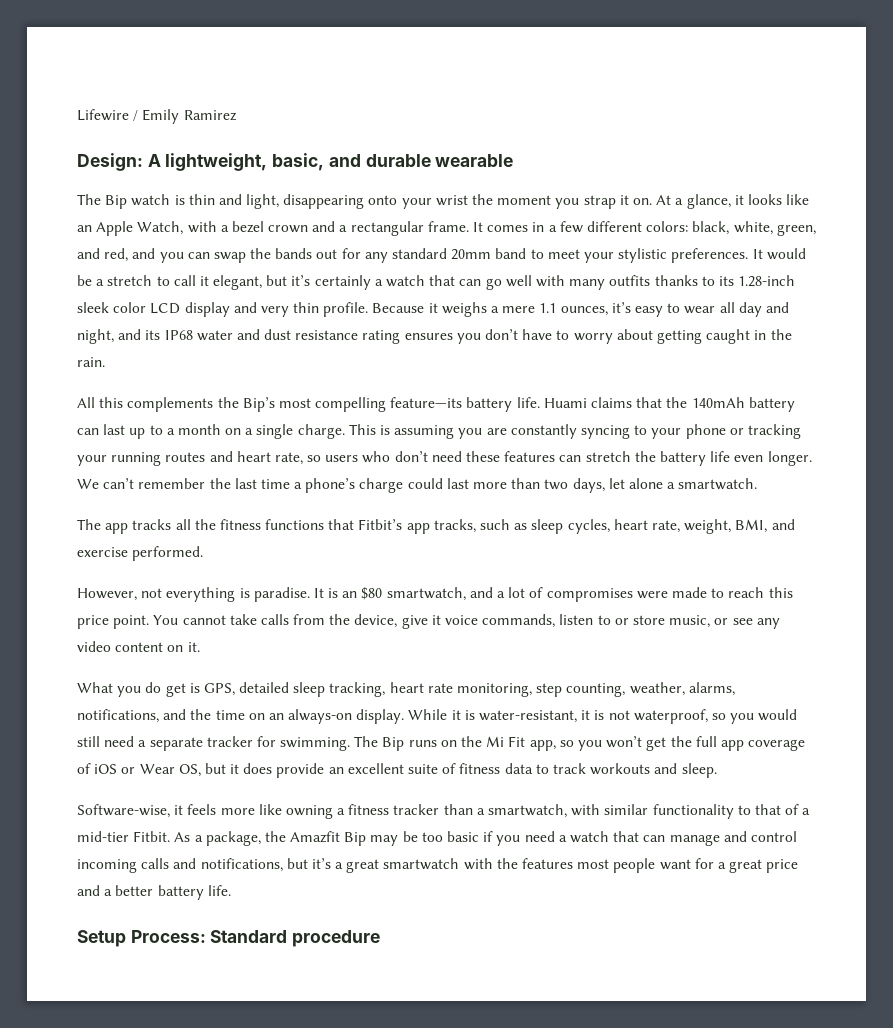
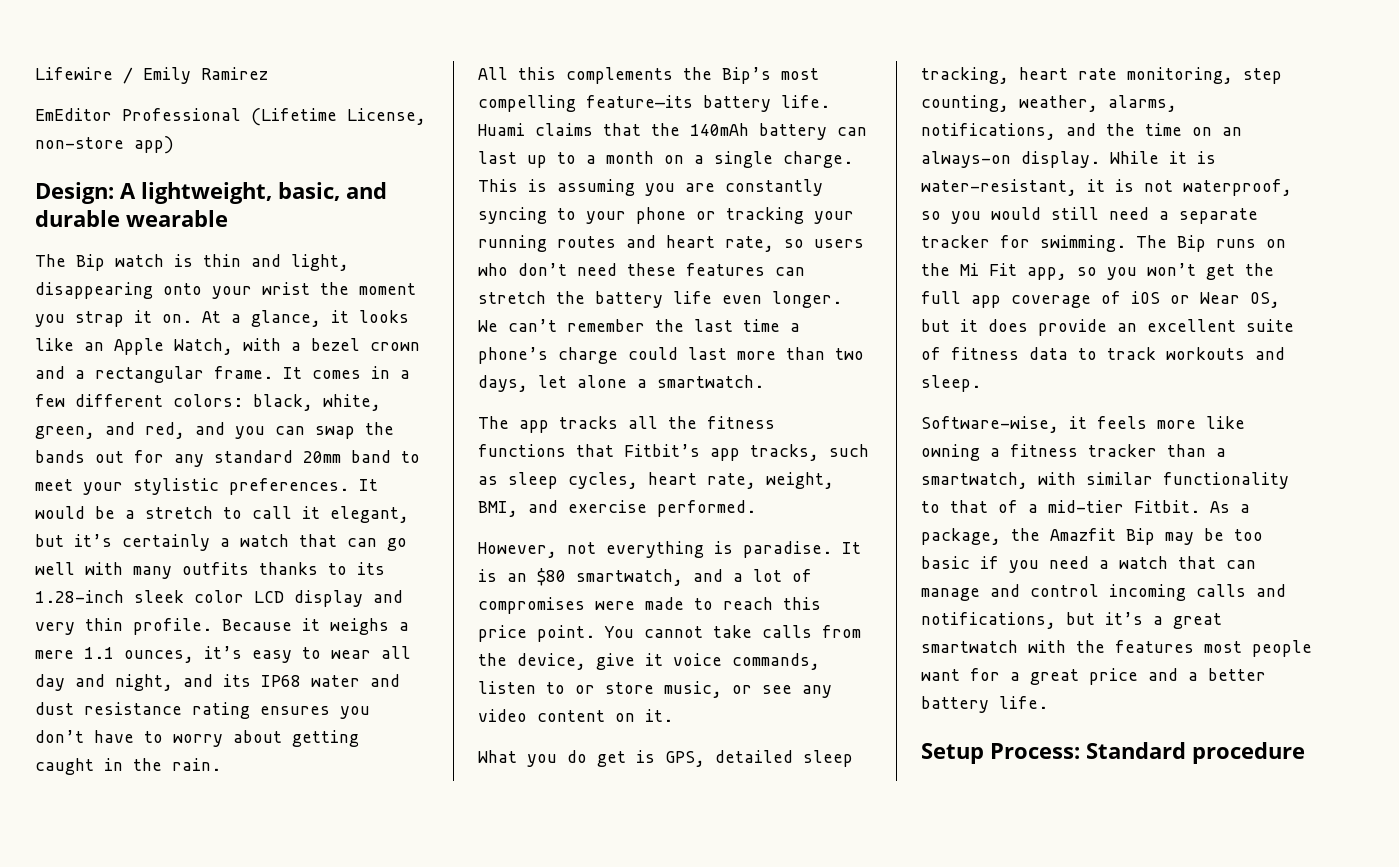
+ EmEditor Professional (Lifetime License, non-store app)

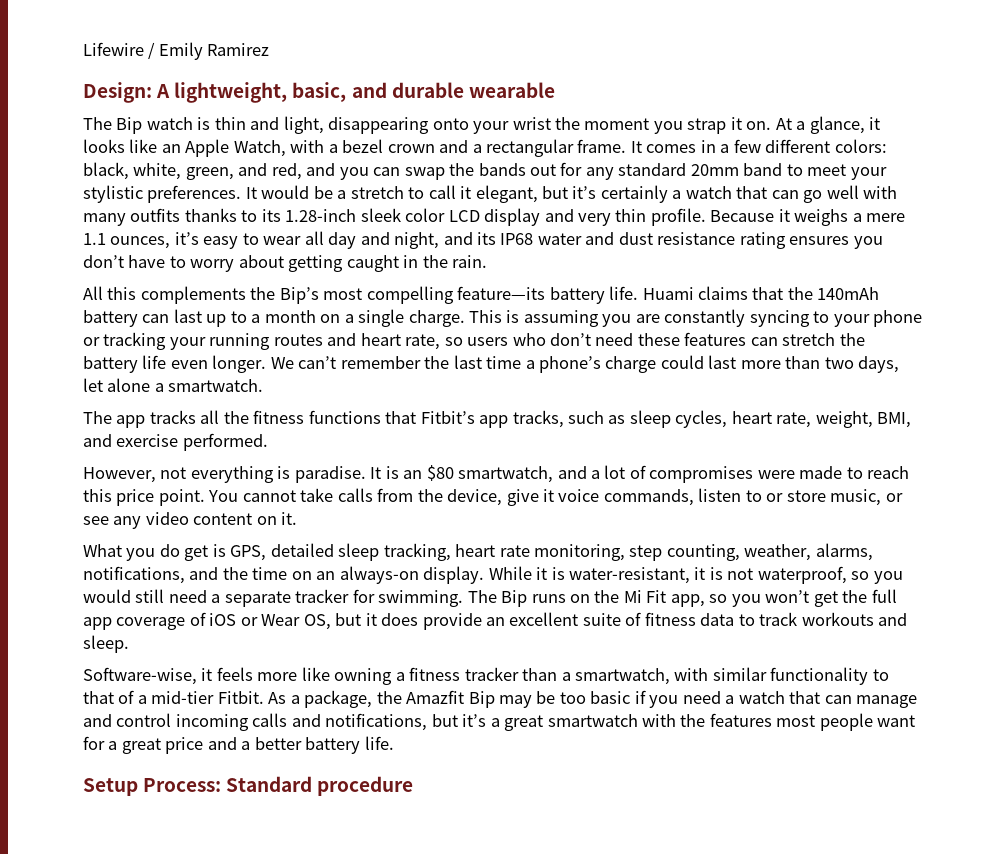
- EmEditor Professional (Lifetime License, non-store app)

